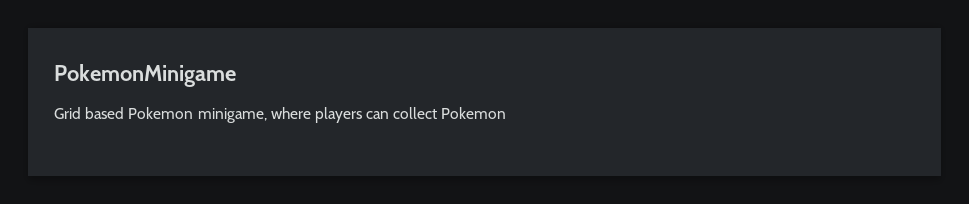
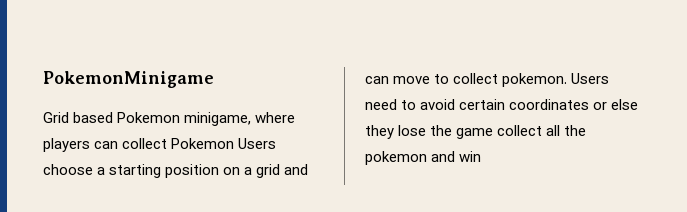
- Grid based Pokemon minigame, where players can collect Pokemon
+ Grid based Pokemon minigame, where players can collect Pokemon Users choose a starting position on a grid and can move to collect pokemon. Users need to avoid certain coordinates or else they lose the game collect all the pokemon and win

